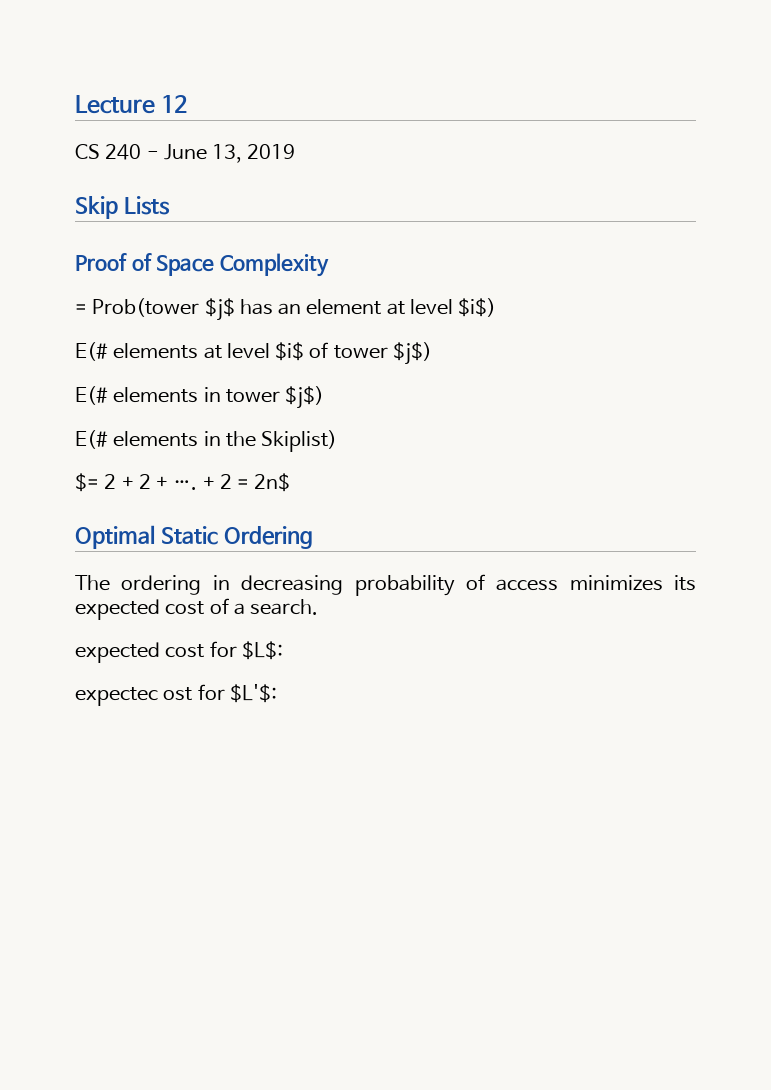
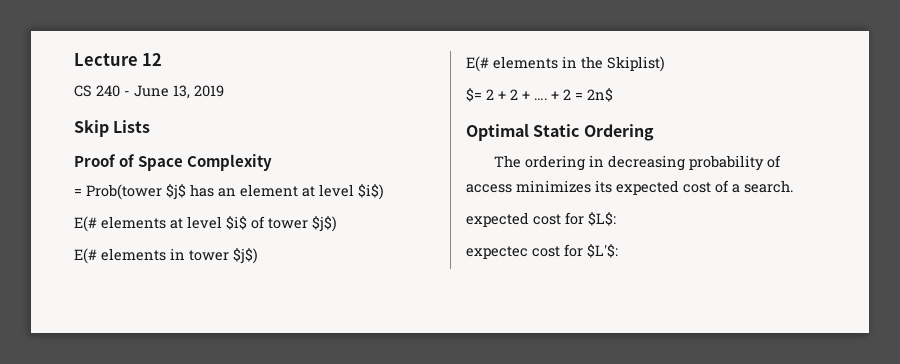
- expectec ost for $L'$:
+ expectec cost for $L'$:

